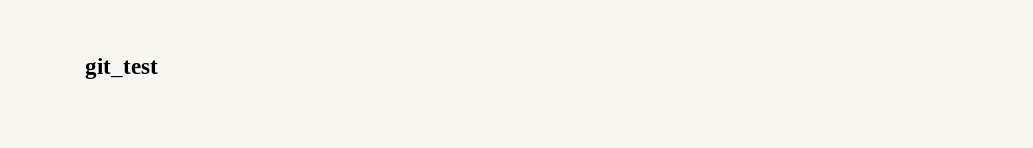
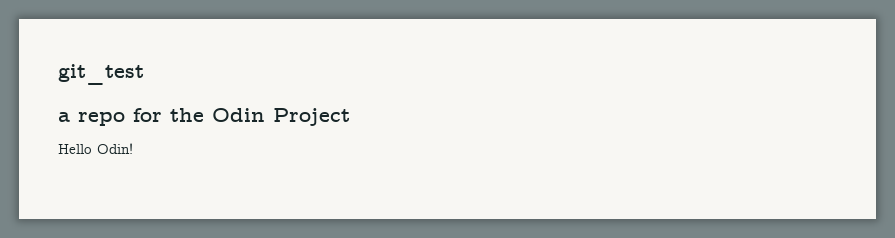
+ a repo for the Odin Project
+ Hello Odin!

